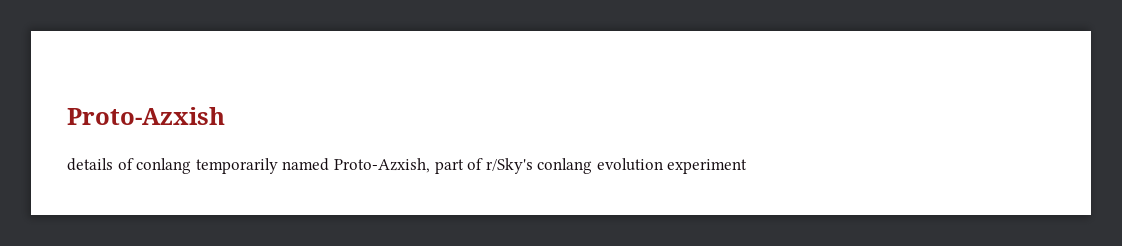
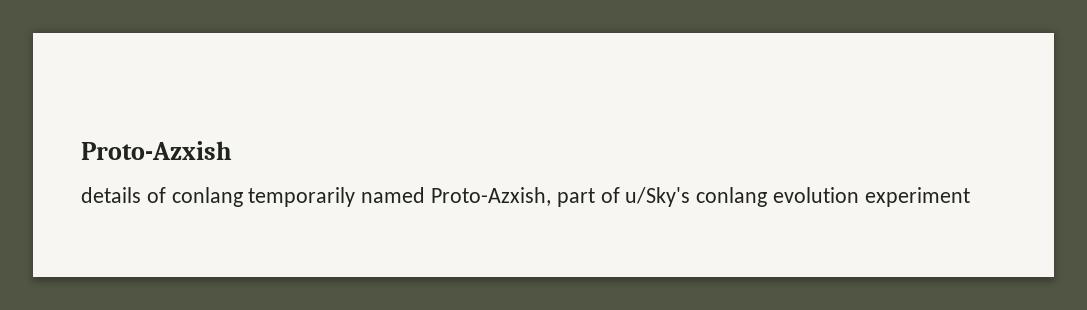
- details of conlang temporarily named Proto-Azxish, part of r/Sky's conlang evolution experiment
+ details of conlang temporarily named Proto-Azxish, part of u/Sky's conlang evolution experiment

